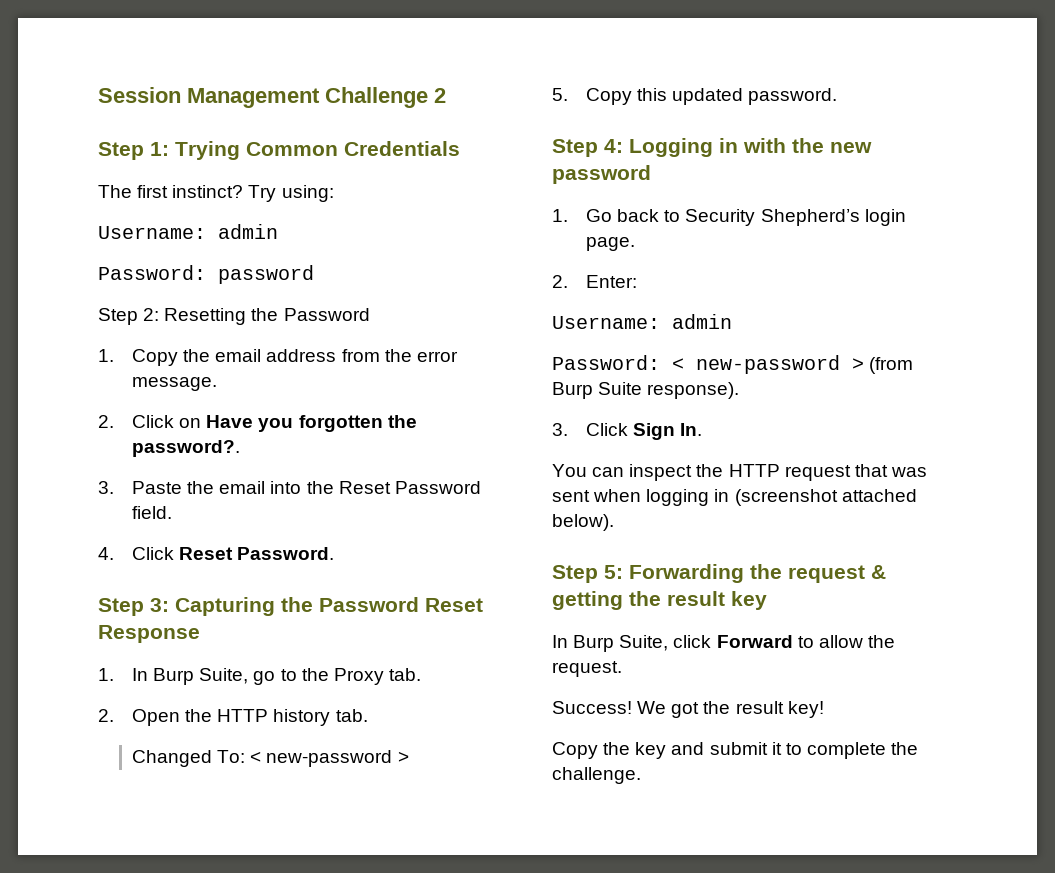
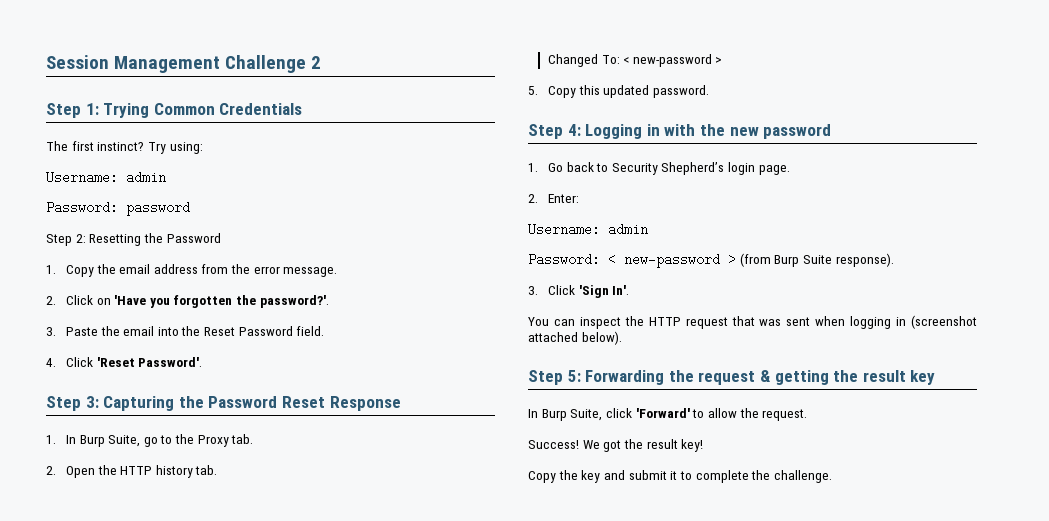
- 2. Click on Have you forgotten the password?.
+ 2. Click on 'Have you forgotten the password?'.
- 4. Click Reset Password.
+ 4. Click 'Reset Password'.
- 3. Click Sign In.
+ 3. Click 'Sign In'.
- In Burp Suite, click Forward to allow the request.
+ In Burp Suite, click 'Forward' to allow the request.

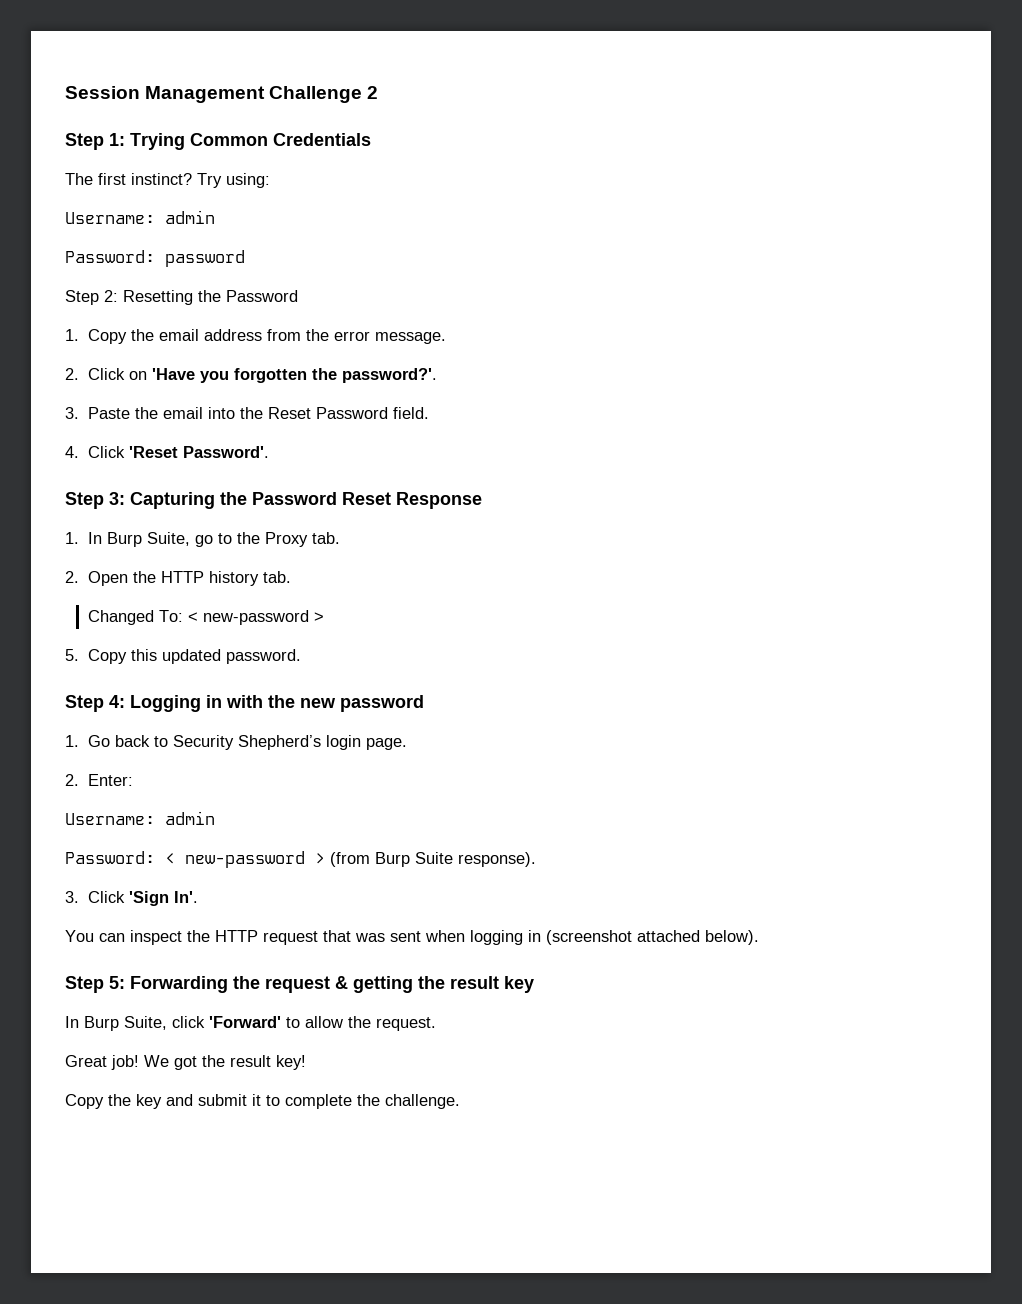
- Success!
+ Great job!

